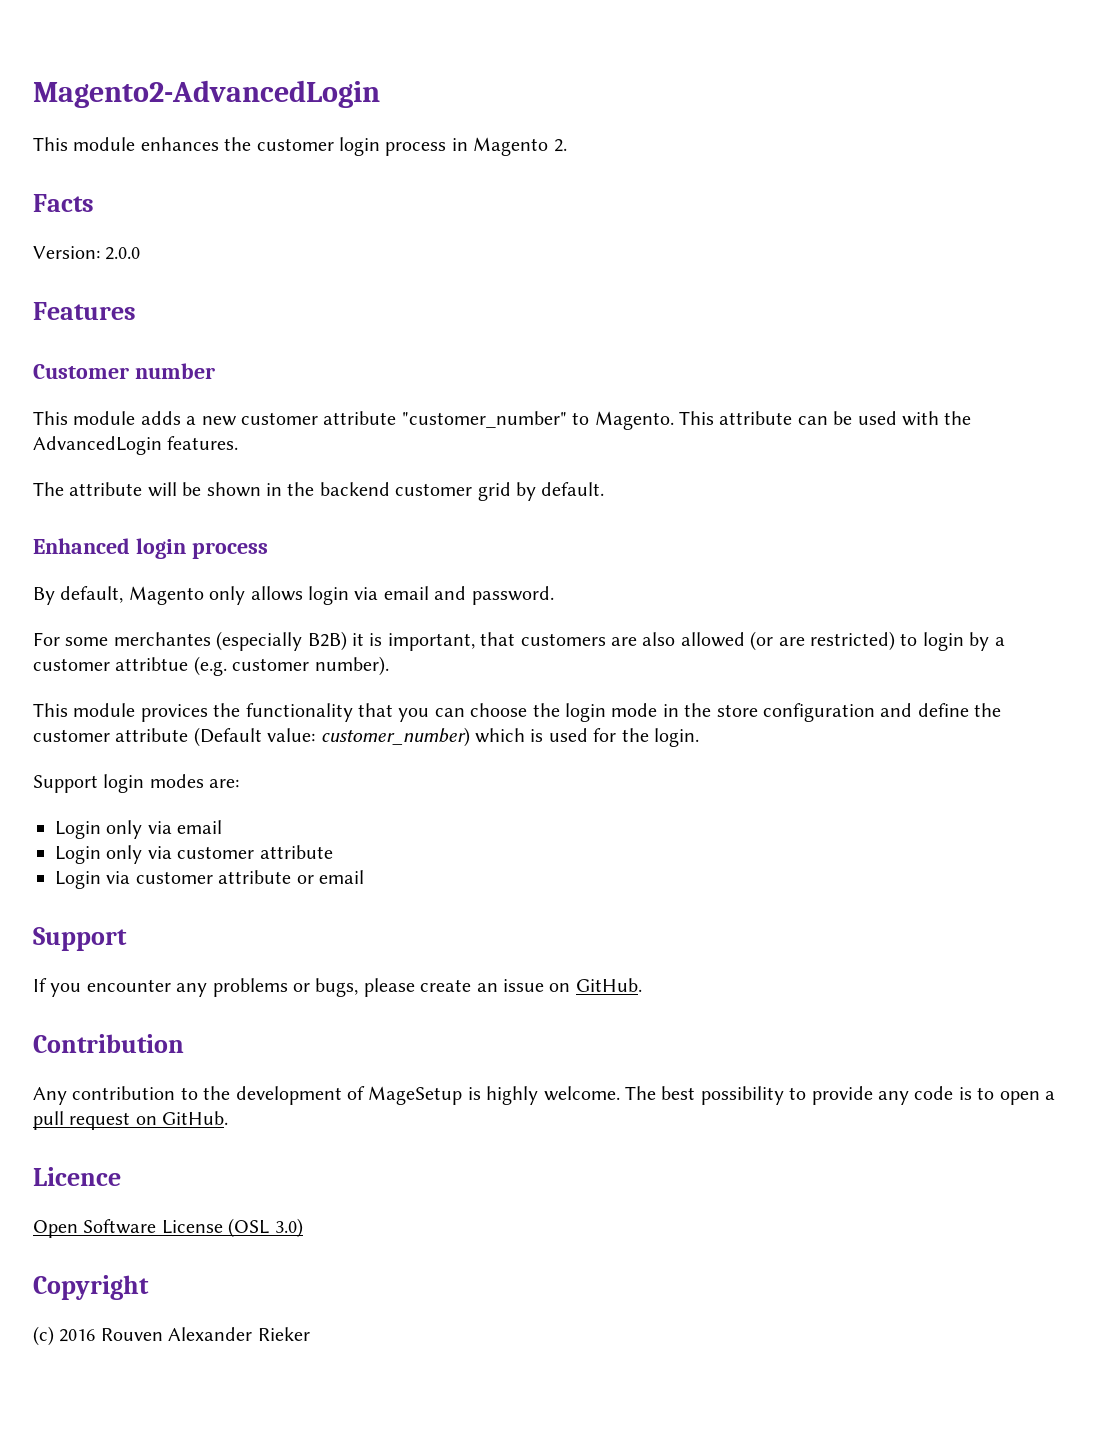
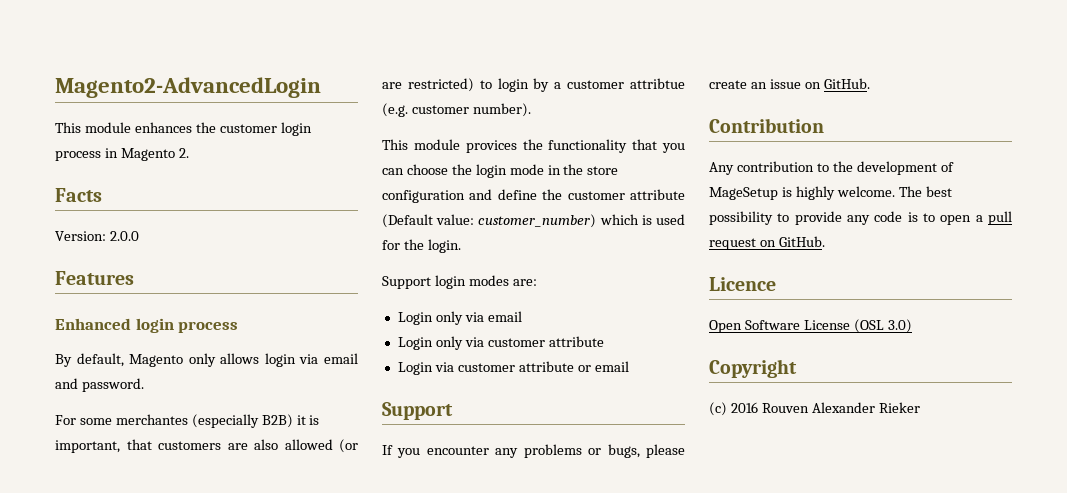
- Customer number
- This module adds a new customer attribute "customer_number" to Magento. This attribute can be used with the AdvancedLogin features.
- The attribute will be shown in the backend customer grid by default.

